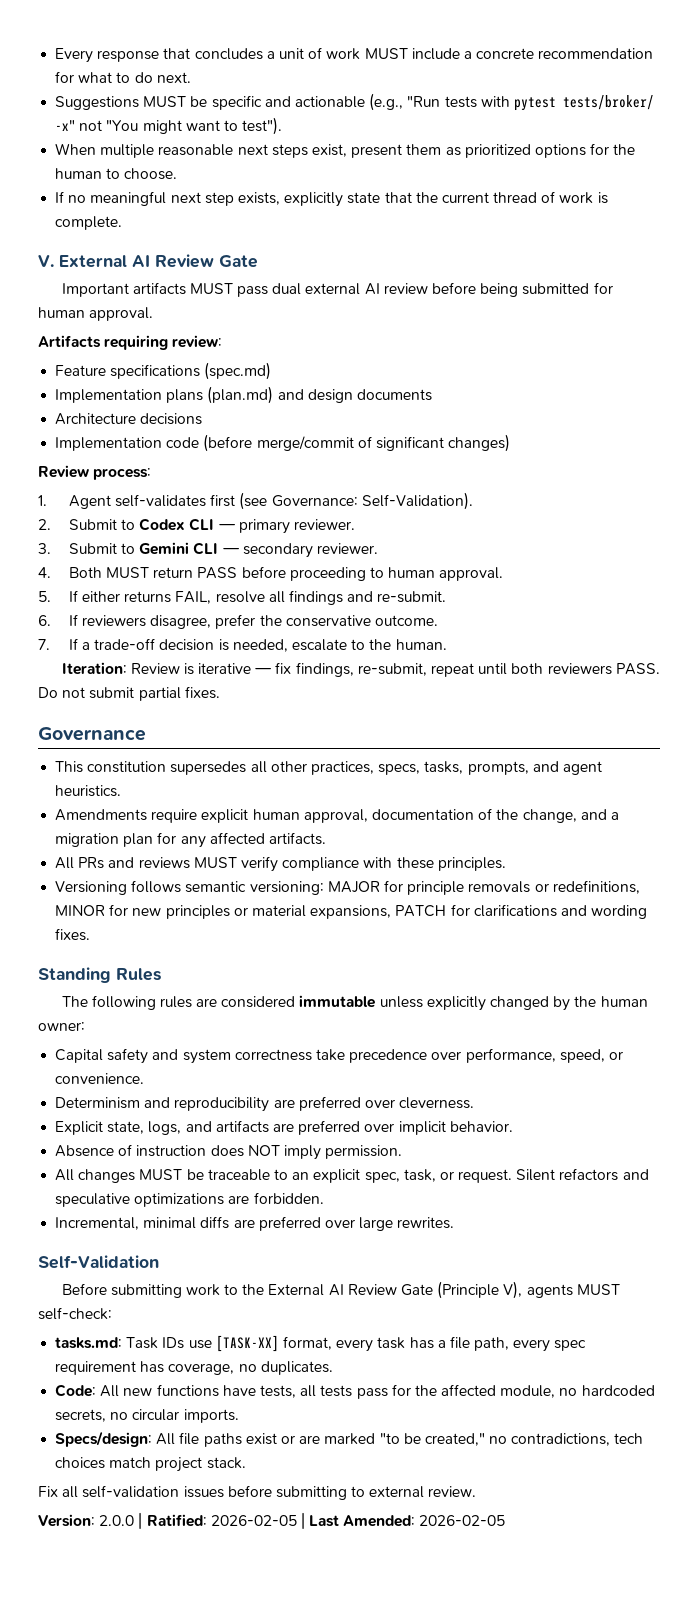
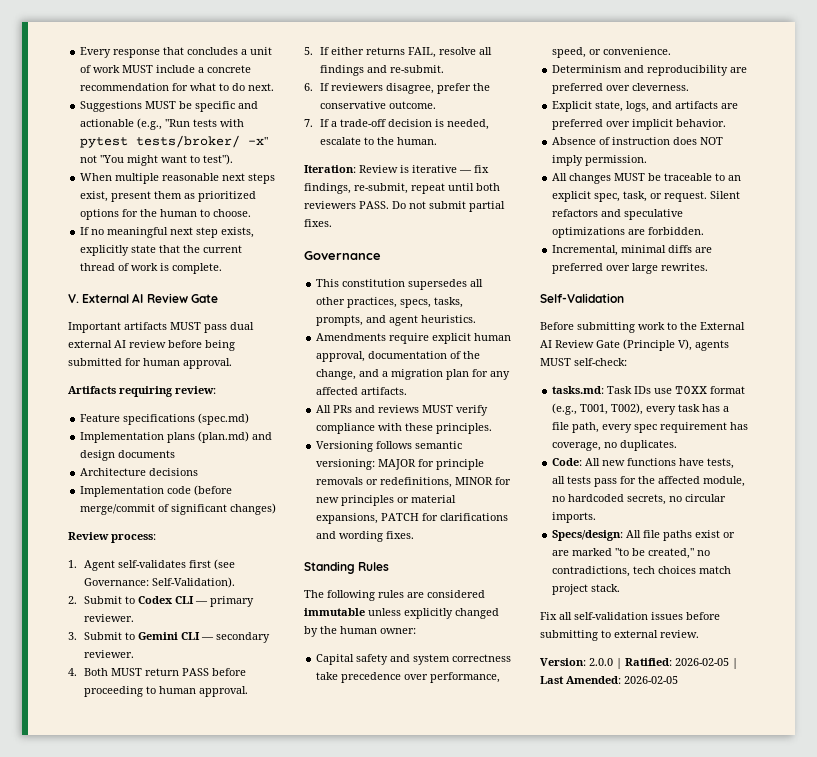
- tasks.md: Task IDs use [TASK-XX] format, every task has a file path, every spec requirement has coverage, no duplicates.
+ tasks.md: Task IDs use T0XX format (e.g., T001, T002), every task has a file path, every spec requirement has coverage, no duplicates.

